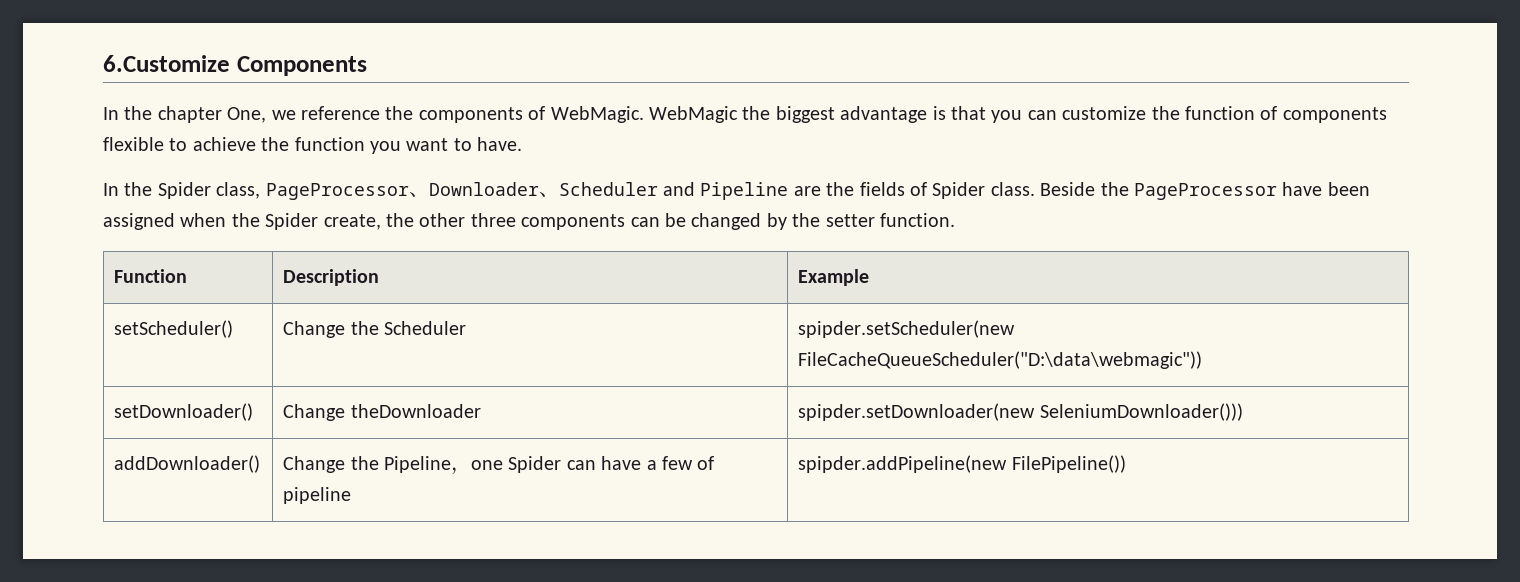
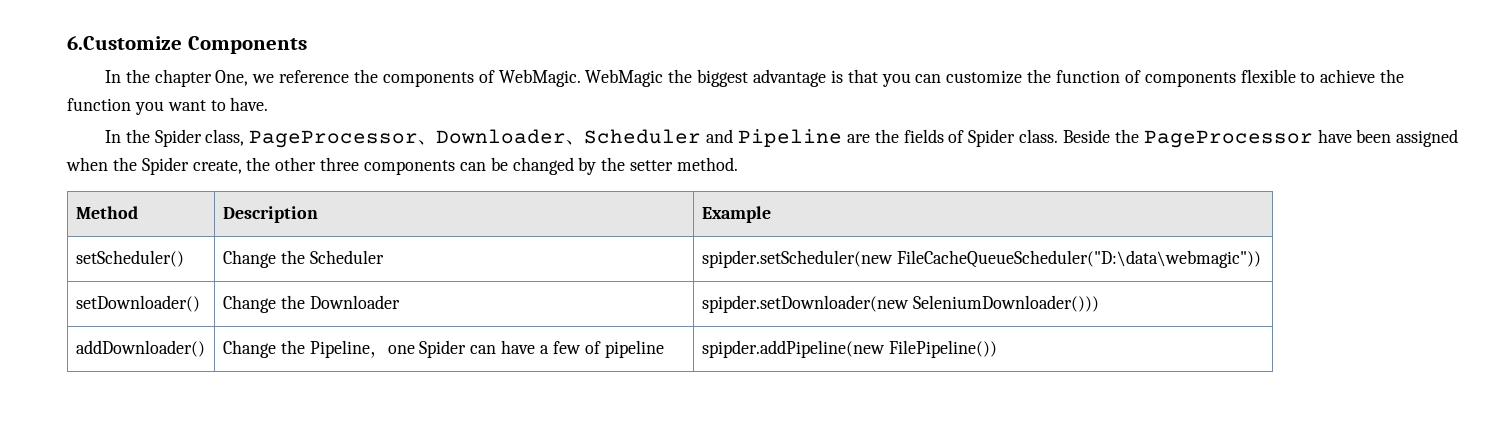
- Beside the PageProcessor have been assigned when the Spider create, the other three components can be changed by the setter function.
- Function | Description | Example
+ Beside the PageProcessor have been assigned when the Spider create, the other three components can be changed by the setter method.
+ Method | Description | Example
- setDownloader() | Change theDownloader | spipder.setDownloader(new SeleniumDownloader()))
+ setDownloader() | Change the Downloader | spipder.setDownloader(new SeleniumDownloader()))

